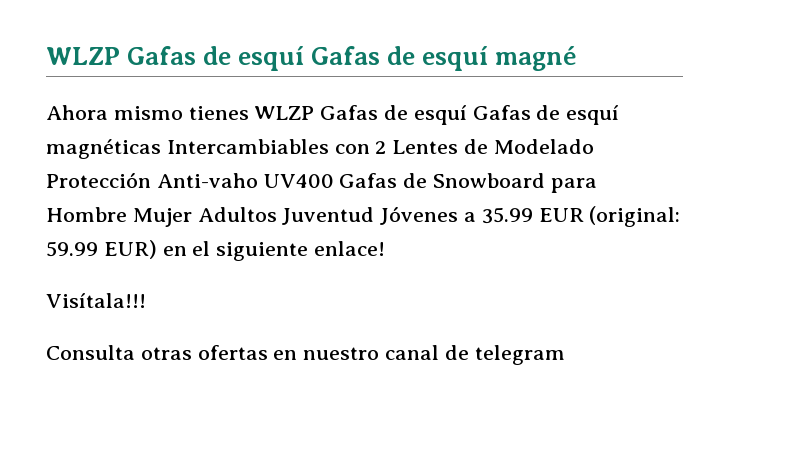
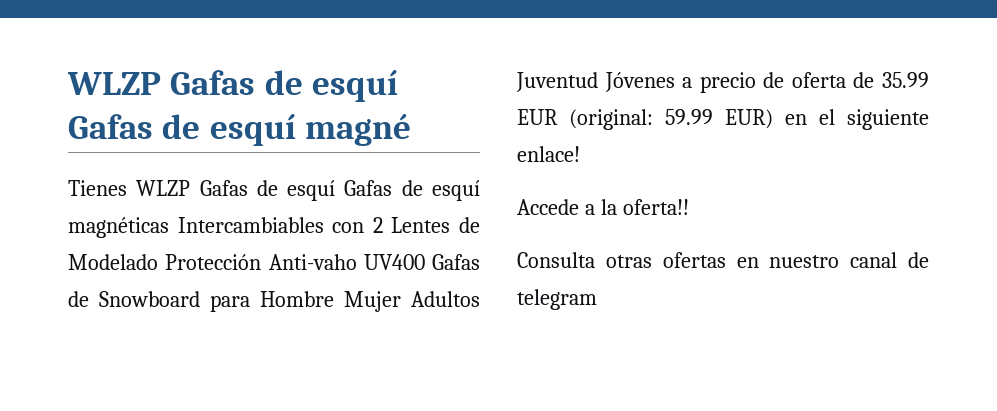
- Ahora mismo tienes WLZP Gafas de esquí Gafas de esquí magnéticas Intercambiables con 2 Lentes de Modelado Protección Anti-vaho UV400 Gafas de Snowboard para Hombre Mujer Adultos Juventud Jóvenes a 35.99 EUR (original: 59.99 EUR) en el siguiente enlace!
+ Tienes WLZP Gafas de esquí Gafas de esquí magnéticas Intercambiables con 2 Lentes de Modelado Protección Anti-vaho UV400 Gafas de Snowboard para Hombre Mujer Adultos Juventud Jóvenes a precio de oferta de 35.99 EUR (original: 59.99 EUR) en el siguiente enlace!
- Visítala!!!
+ Accede a la oferta!!

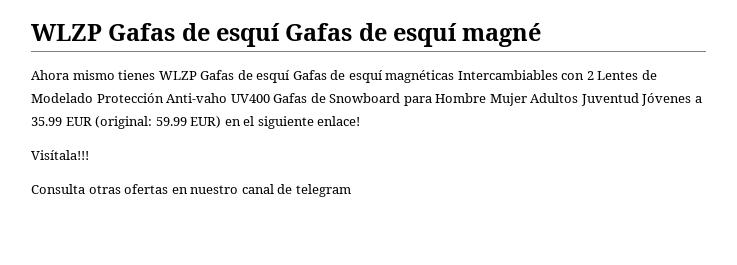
- Tienes WLZP Gafas de esquí Gafas de esquí magnéticas Intercambiables con 2 Lentes de Modelado Protección Anti-vaho UV400 Gafas de Snowboard para Hombre Mujer Adultos Juventud Jóvenes a precio de oferta de 35.99 EUR (original: 59.99 EUR) en el siguiente enlace!
+ Ahora mismo tienes WLZP Gafas de esquí Gafas de esquí magnéticas Intercambiables con 2 Lentes de Modelado Protección Anti-vaho UV400 Gafas de Snowboard para Hombre Mujer Adultos Juventud Jóvenes a 35.99 EUR (original: 59.99 EUR) en el siguiente enlace!
- Accede a la oferta!!
+ Visítala!!!

